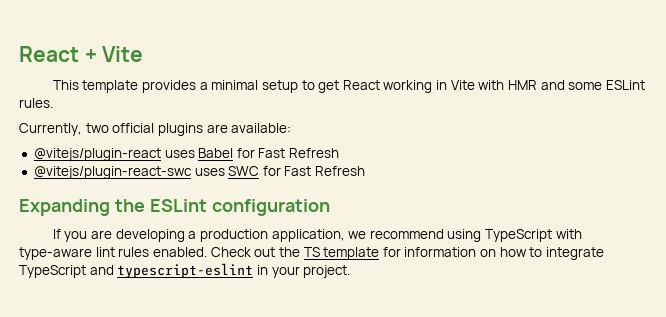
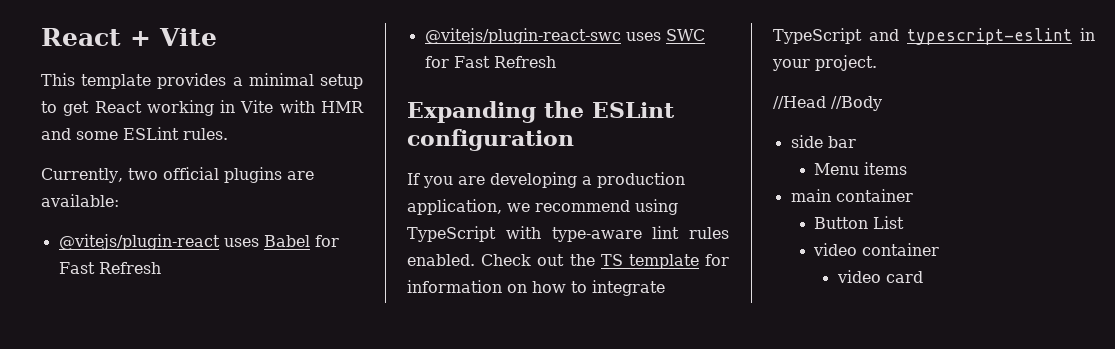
+ //Head //Body
+ side bar
+ Menu items
+ main container
+ Button List
+ video container
+ video card

